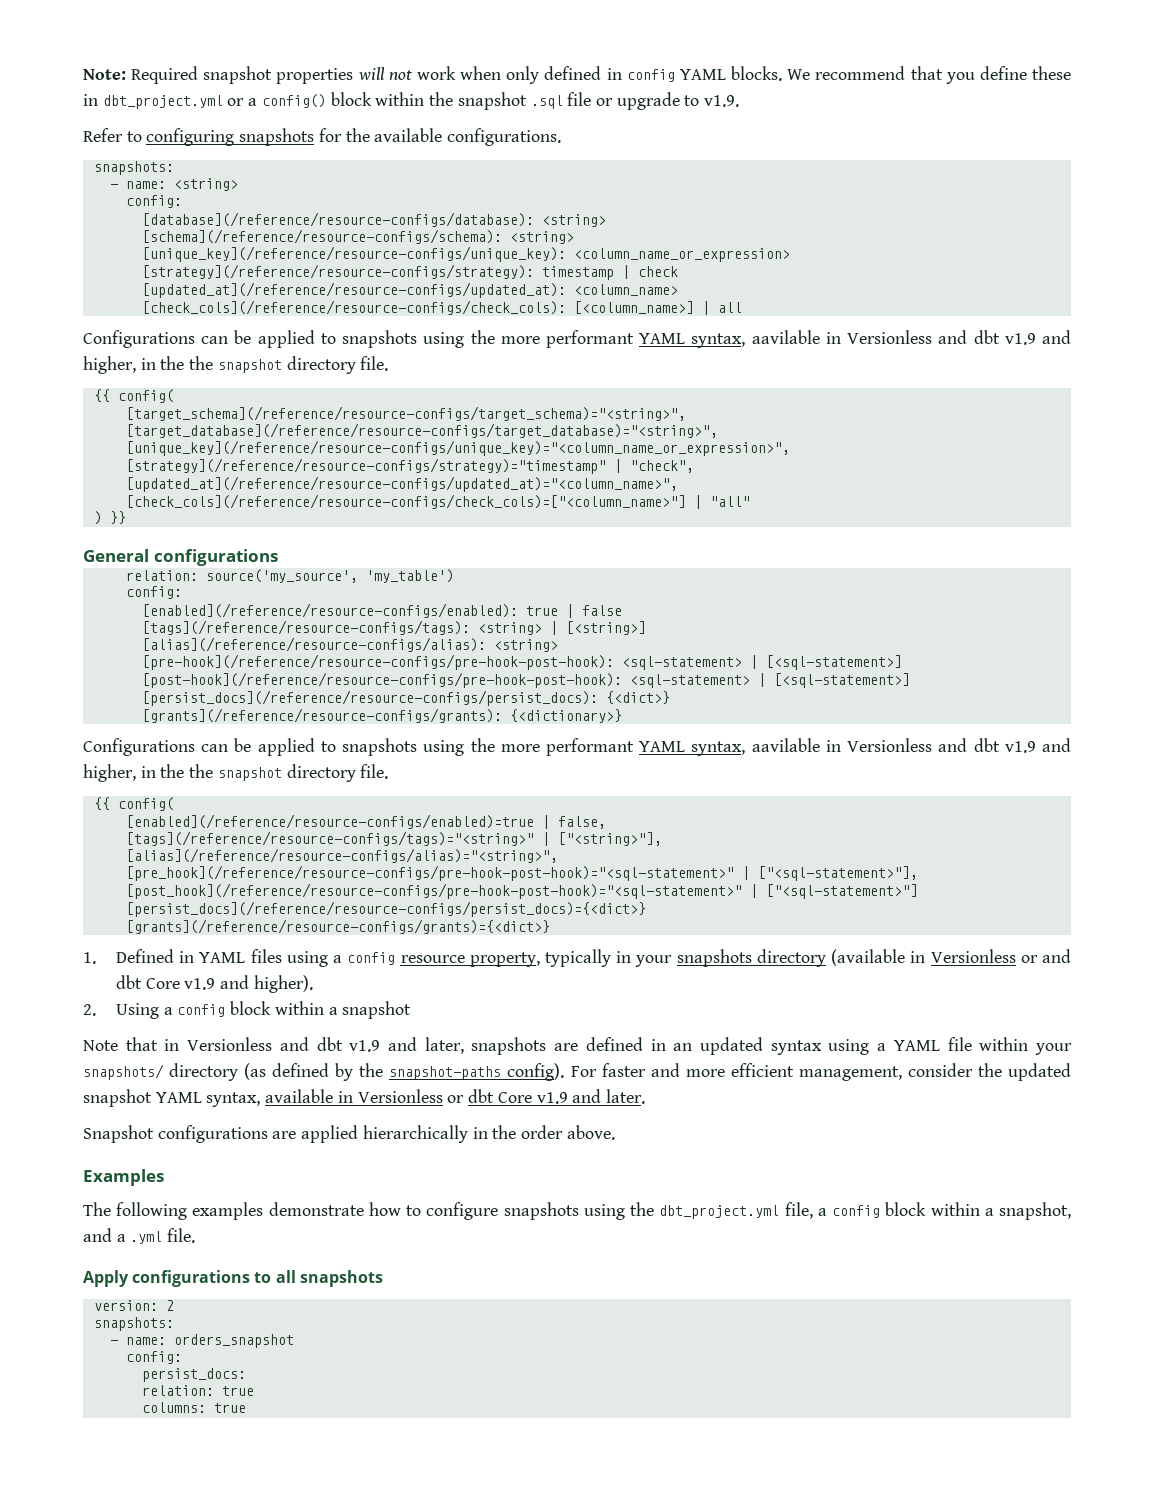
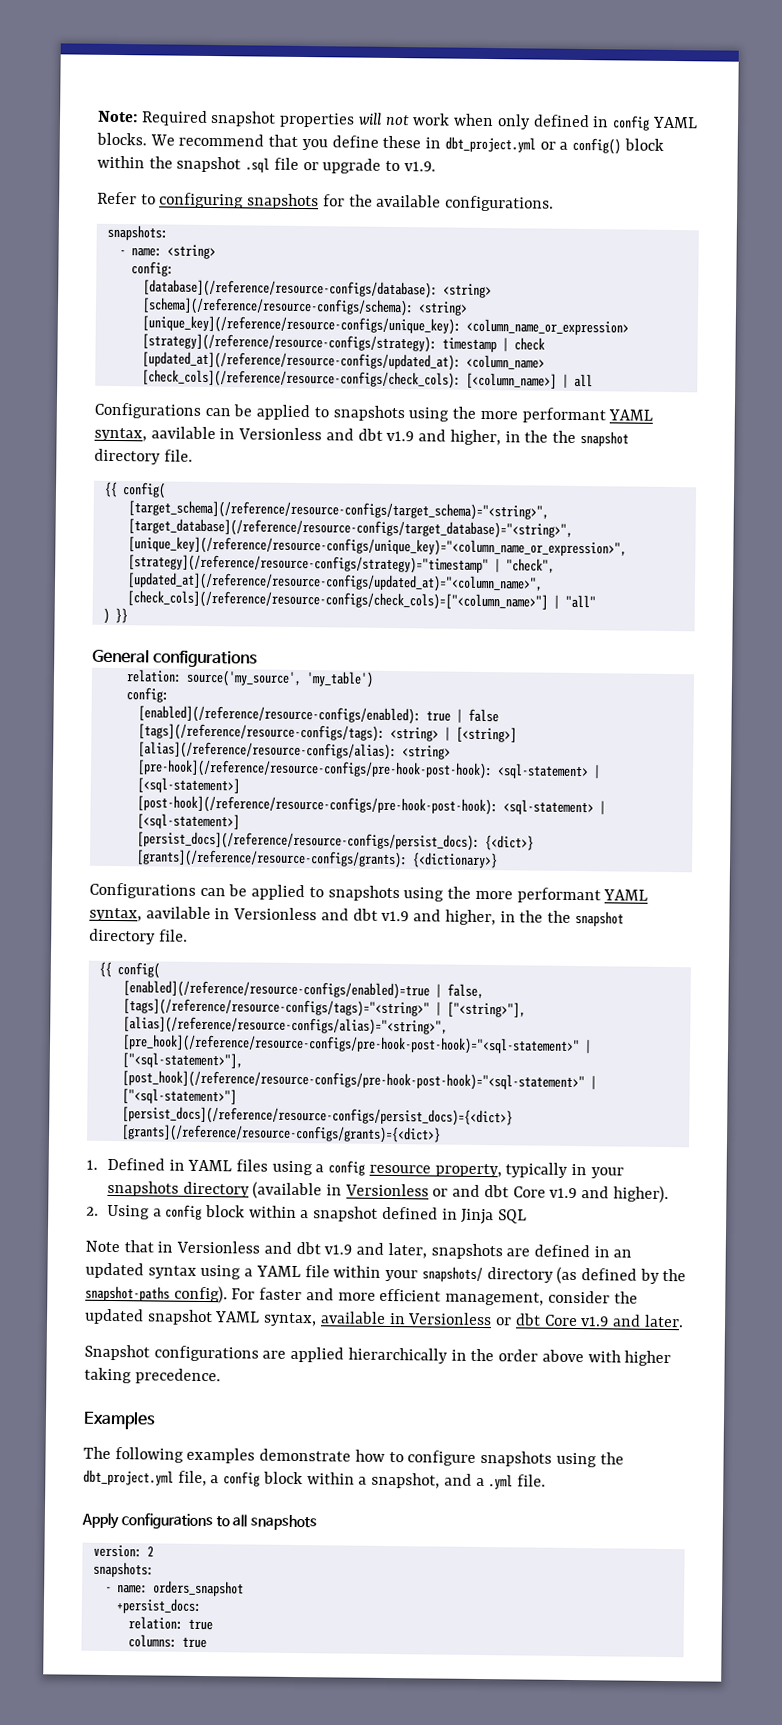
- 2. Using a config block within a snapshot
+ 2. Using a config block within a snapshot defined in Jinja SQL
- Snapshot configurations are applied hierarchically in the order above.
+ Snapshot configurations are applied hierarchically in the order above with higher taking precedence.
  - name: orders_snapshot
- config:
- persist_docs:
+ +persist_docs:

